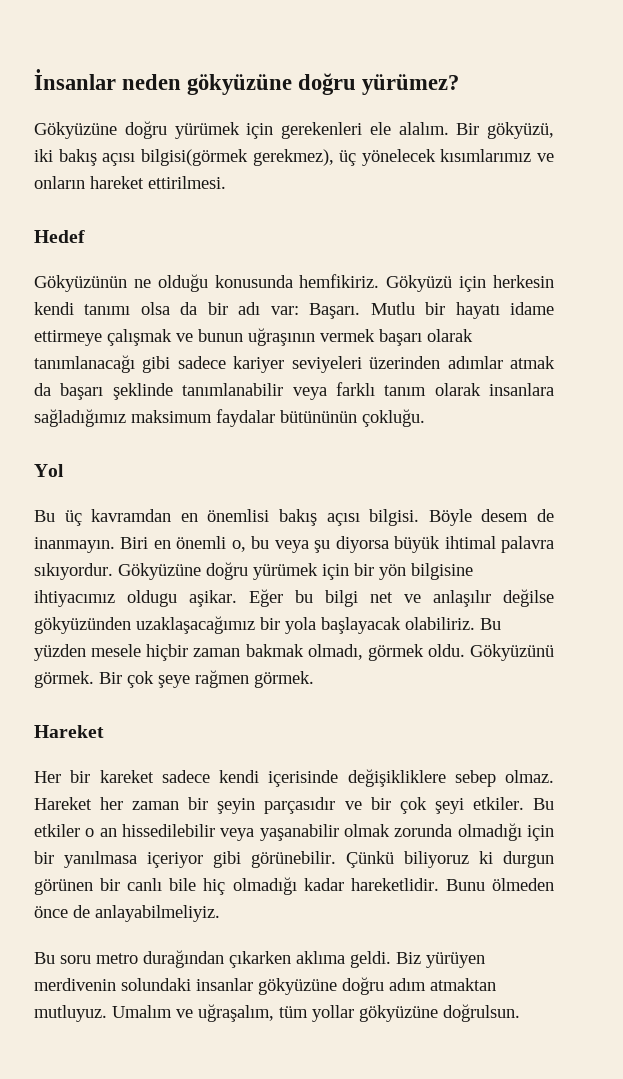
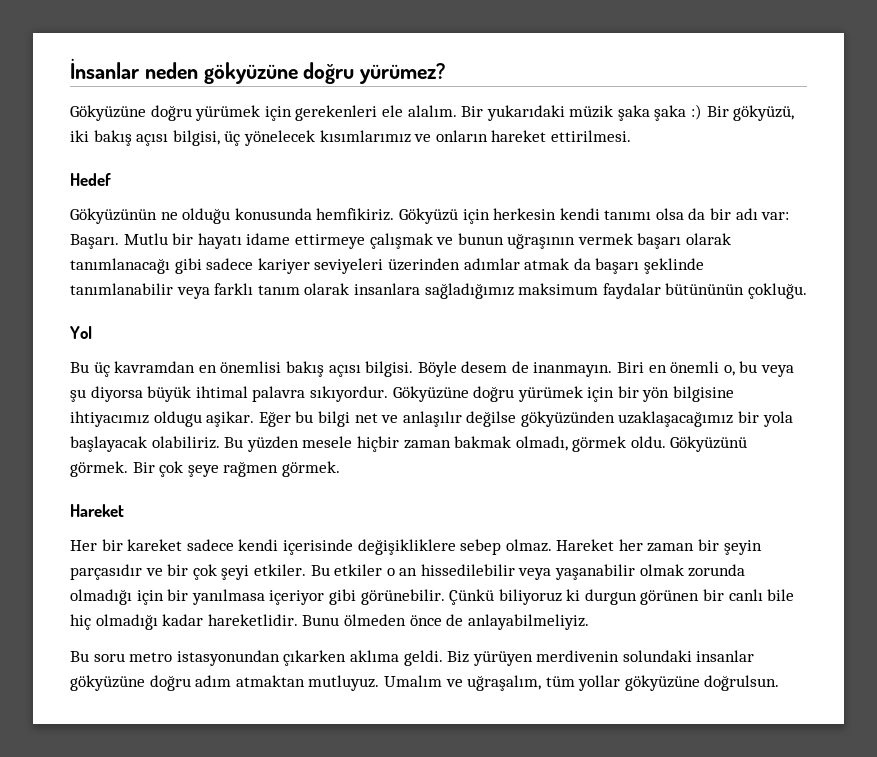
- Bir gökyüzü, iki bakış açısı bilgisi(görmek gerekmez), üç yönelecek kısımlarımız ve onların hareket ettirilmesi.
+ Bir yukarıdaki müzik şaka şaka :) Bir gökyüzü, iki bakış açısı bilgisi, üç yönelecek kısımlarımız ve onların hareket ettirilmesi.
- Bu soru metro durağından çıkarken aklıma geldi.
+ Bu soru metro istasyonundan çıkarken aklıma geldi.

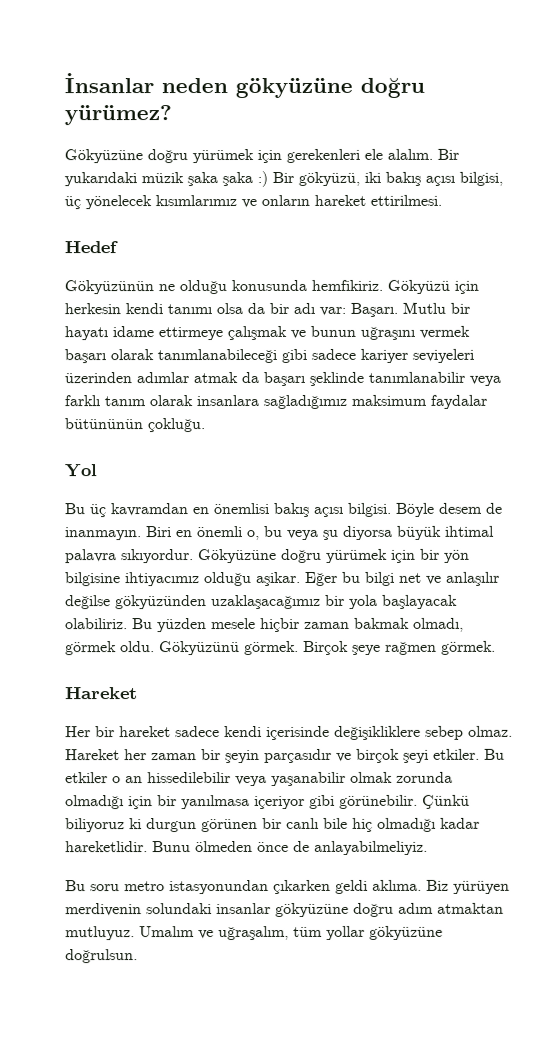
- Mutlu bir hayatı idame ettirmeye çalışmak ve bunun uğraşının vermek başarı olarak tanımlanacağı gibi sadece kariyer seviyeleri üzerinden adımlar atmak da başarı şeklinde tanımlanabilir veya farklı tanım olarak insanlara sağladığımız maksimum faydalar bütününün çokluğu.
+ Mutlu bir hayatı idame ettirmeye çalışmak ve bunun uğraşını vermek başarı olarak tanımlanabileceği gibi sadece kariyer seviyeleri üzerinden adımlar atmak da başarı şeklinde tanımlanabilir veya farklı tanım olarak insanlara sağladığımız maksimum faydalar bütününün çokluğu.
- Gökyüzüne doğru yürümek için bir yön bilgisine ihtiyacımız oldugu aşikar.
+ Gökyüzüne doğru yürümek için bir yön bilgisine ihtiyacımız olduğu aşikar.
- Bir çok şeye rağmen görmek.
+ Birçok şeye rağmen görmek.
- Her bir kareket sadece kendi içerisinde değişikliklere sebep olmaz.
+ Her bir hareket sadece kendi içerisinde değişikliklere sebep olmaz.
- Hareket her zaman bir şeyin parçasıdır ve bir çok şeyi etkiler.
+ Hareket her zaman bir şeyin parçasıdır ve birçok şeyi etkiler.
- Bu soru metro istasyonundan çıkarken aklıma geldi.
+ Bu soru metro istasyonundan çıkarken geldi aklıma.

